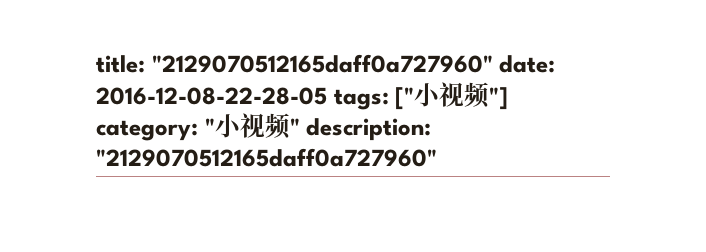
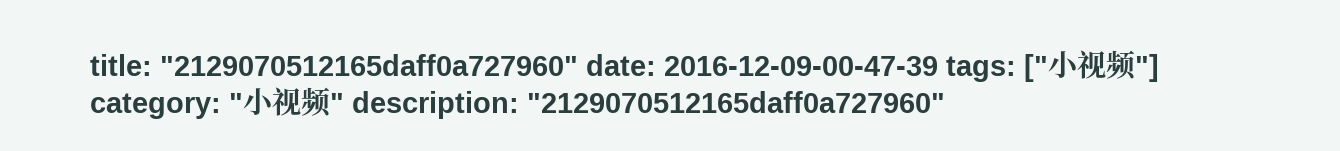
- title: "2129070512165daff0a727960" date: 2016-12-08-22-28-05 tags: ["小视频"] category: "小视频" description: "2129070512165daff0a727960"
+ title: "2129070512165daff0a727960" date: 2016-12-09-00-47-39 tags: ["小视频"] category: "小视频" description: "2129070512165daff0a727960"

